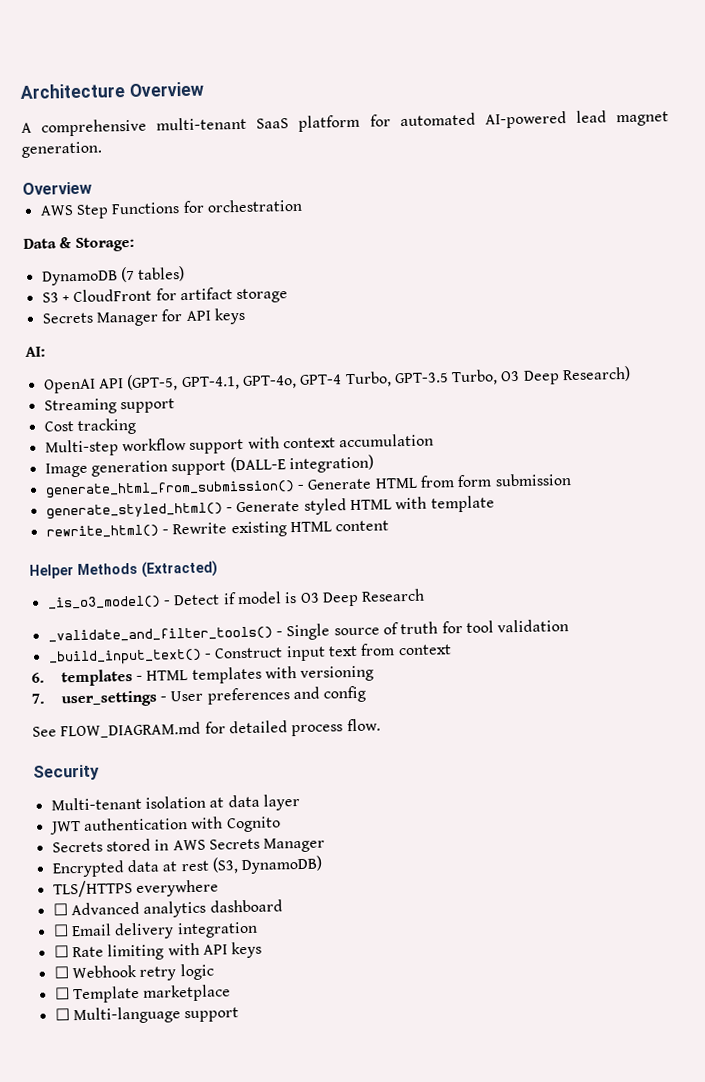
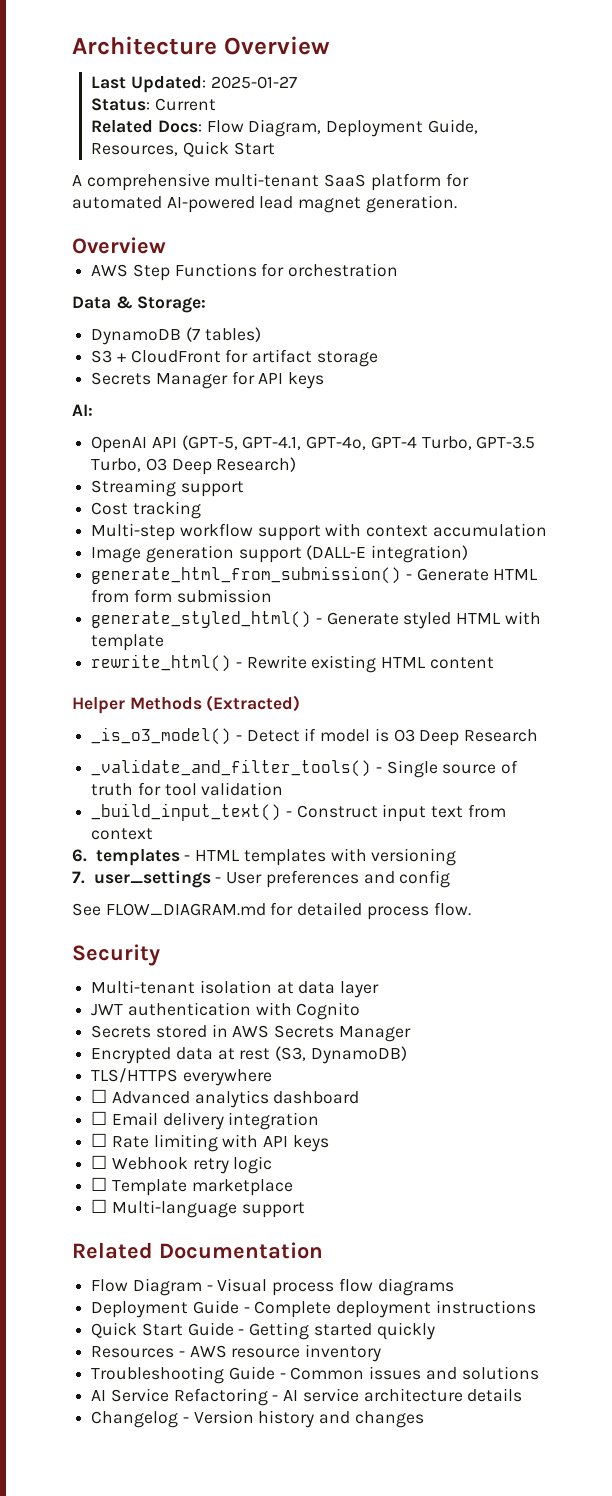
+ Last Updated: 2025-01-27
+ Status: Current
+ Related Docs: Flow Diagram, Deployment Guide, Resources, Quick Start
+ Related Documentation
+ Flow Diagram - Visual process flow diagrams
+ Deployment Guide - Complete deployment instructions
+ Quick Start Guide - Getting started quickly
+ Resources - AWS resource inventory
+ Troubleshooting Guide - Common issues and solutions
+ AI Service Refactoring - AI service architecture details
+ Changelog - Version history and changes

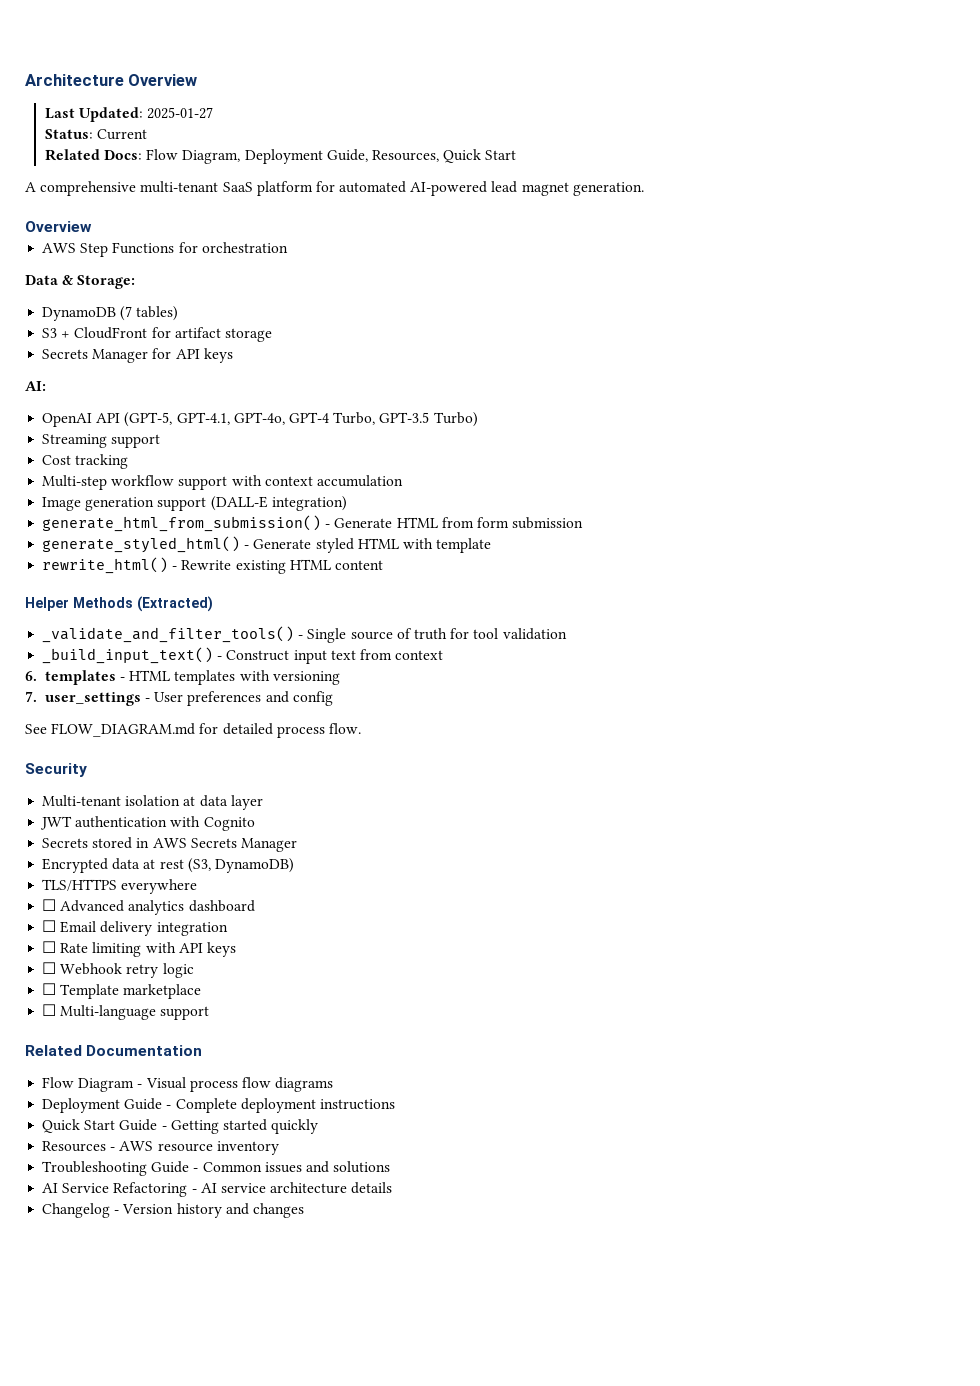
- OpenAI API (GPT-5, GPT-4.1, GPT-4o, GPT-4 Turbo, GPT-3.5 Turbo, O3 Deep Research)
+ OpenAI API (GPT-5, GPT-4.1, GPT-4o, GPT-4 Turbo, GPT-3.5 Turbo)
- _is_o3_model() - Detect if model is O3 Deep Research

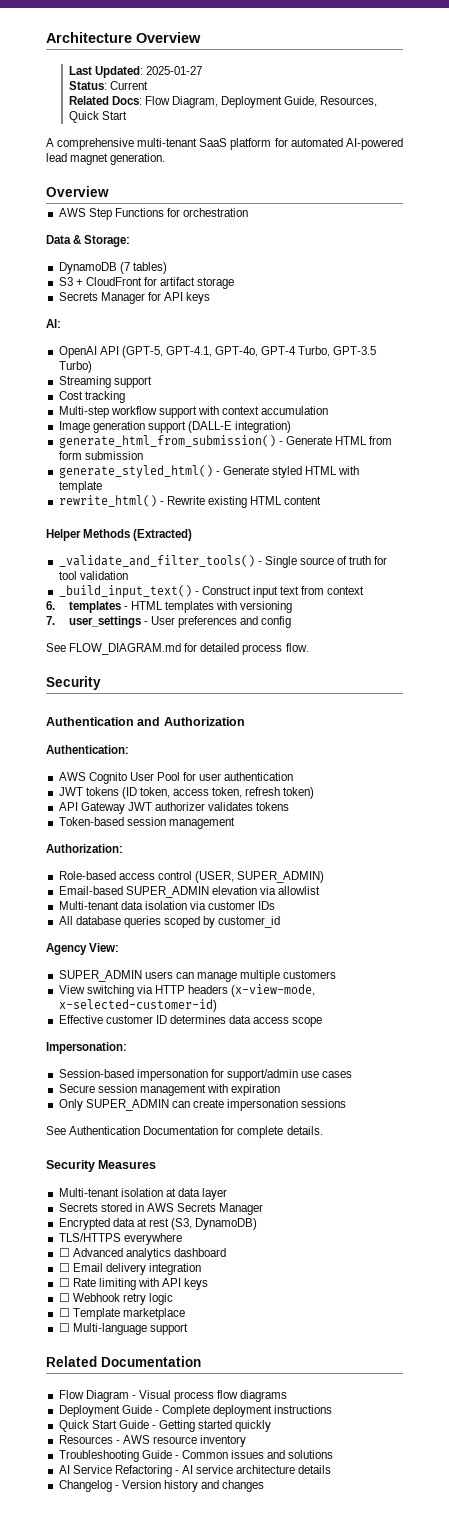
+ Authentication and Authorization
+ Authentication:
+ AWS Cognito User Pool for user authentication
+ JWT tokens (ID token, access token, refresh token)
+ API Gateway JWT authorizer validates tokens
+ Token-based session management
+ Authorization:
+ Role-based access control (USER, SUPER_ADMIN)
+ Email-based SUPER_ADMIN elevation via allowlist
+ Multi-tenant data isolation via customer IDs
+ All database queries scoped by customer_id
+ Agency View:
+ SUPER_ADMIN users can manage multiple customers
+ View switching via HTTP headers (x-view-mode, x-selected-customer-id)
+ Effective customer ID determines data access scope
+ Impersonation:
+ Session-based impersonation for support/admin use cases
+ Secure session management with expiration
+ Only SUPER_ADMIN can create impersonation sessions
+ See Authentication Documentation for complete details.
+ Security Measures
- JWT authentication with Cognito

